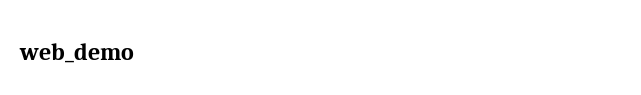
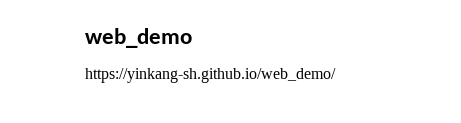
+ https://yinkang-sh.github.io/web_demo/

